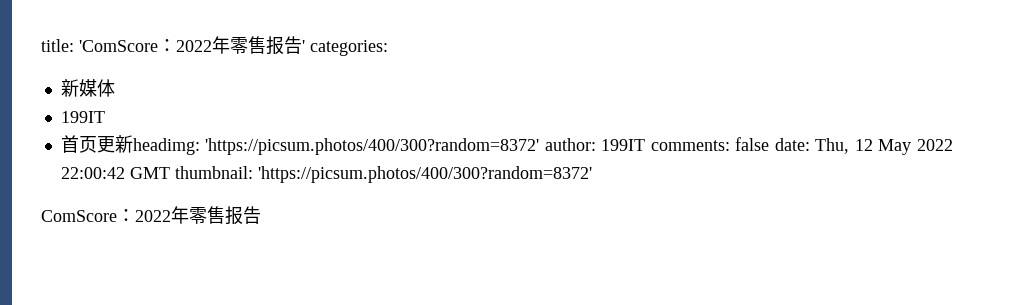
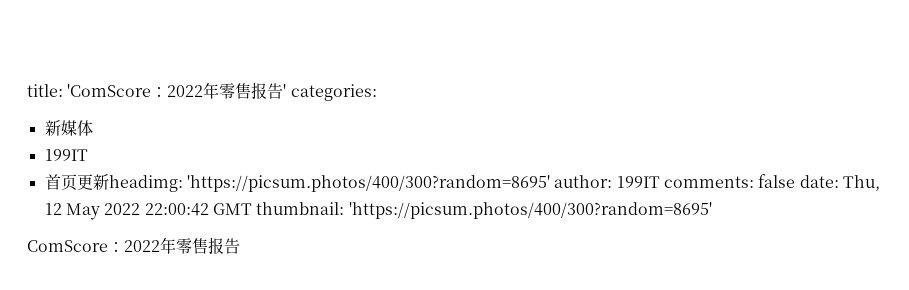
- 首页更新headimg: 'https://picsum.photos/400/300?random=8372' author: 199IT comments: false date: Thu, 12 May 2022 22:00:42 GMT thumbnail: 'https://picsum.photos/400/300?random=8372'
+ 首页更新headimg: 'https://picsum.photos/400/300?random=8695' author: 199IT comments: false date: Thu, 12 May 2022 22:00:42 GMT thumbnail: 'https://picsum.photos/400/300?random=8695'

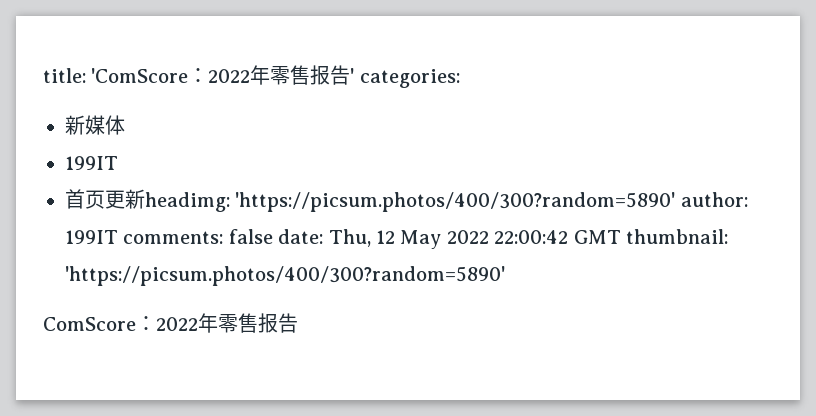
- 首页更新headimg: 'https://picsum.photos/400/300?random=8695' author: 199IT comments: false date: Thu, 12 May 2022 22:00:42 GMT thumbnail: 'https://picsum.photos/400/300?random=8695'
+ 首页更新headimg: 'https://picsum.photos/400/300?random=5890' author: 199IT comments: false date: Thu, 12 May 2022 22:00:42 GMT thumbnail: 'https://picsum.photos/400/300?random=5890'

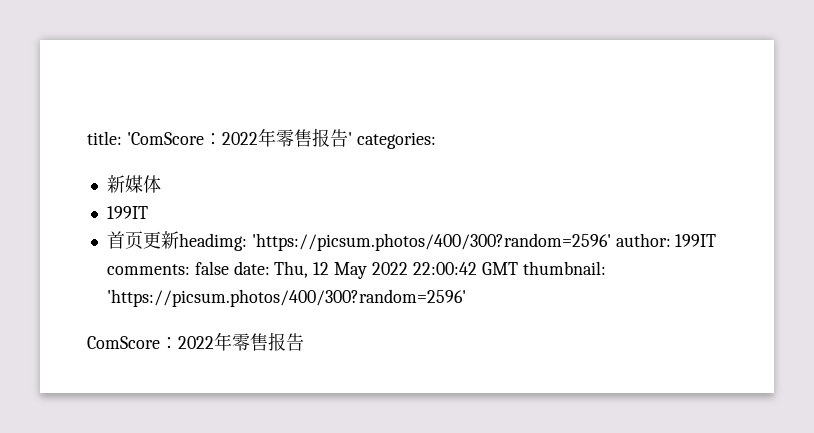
- 首页更新headimg: 'https://picsum.photos/400/300?random=5890' author: 199IT comments: false date: Thu, 12 May 2022 22:00:42 GMT thumbnail: 'https://picsum.photos/400/300?random=5890'
+ 首页更新headimg: 'https://picsum.photos/400/300?random=2596' author: 199IT comments: false date: Thu, 12 May 2022 22:00:42 GMT thumbnail: 'https://picsum.photos/400/300?random=2596'

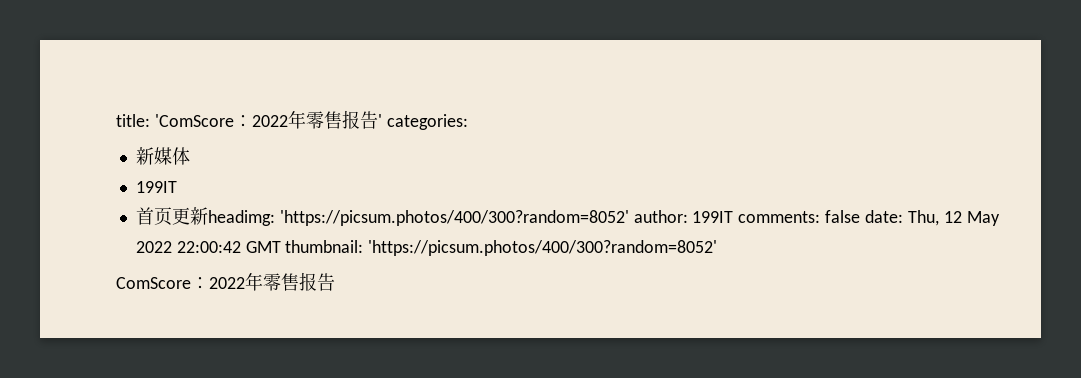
- 首页更新headimg: 'https://picsum.photos/400/300?random=2596' author: 199IT comments: false date: Thu, 12 May 2022 22:00:42 GMT thumbnail: 'https://picsum.photos/400/300?random=2596'
+ 首页更新headimg: 'https://picsum.photos/400/300?random=8052' author: 199IT comments: false date: Thu, 12 May 2022 22:00:42 GMT thumbnail: 'https://picsum.photos/400/300?random=8052'

